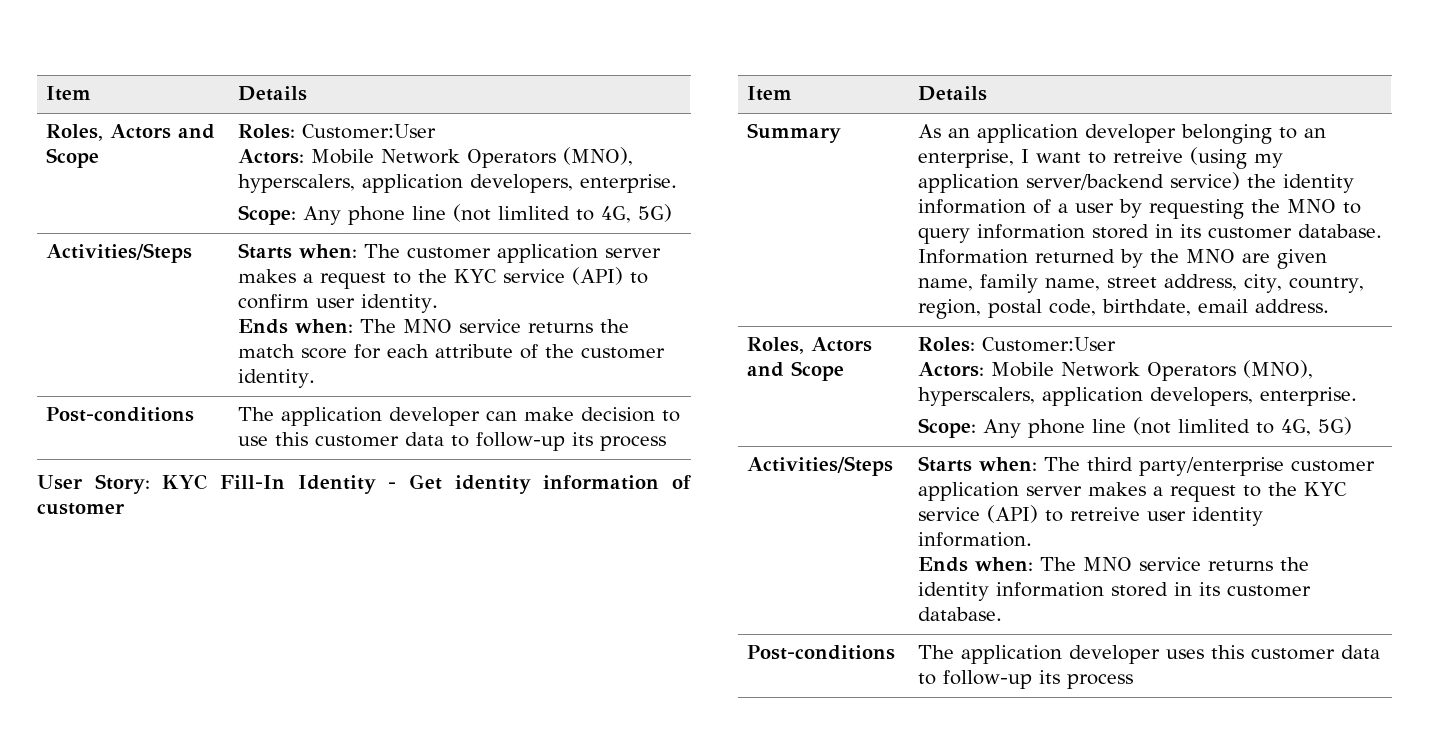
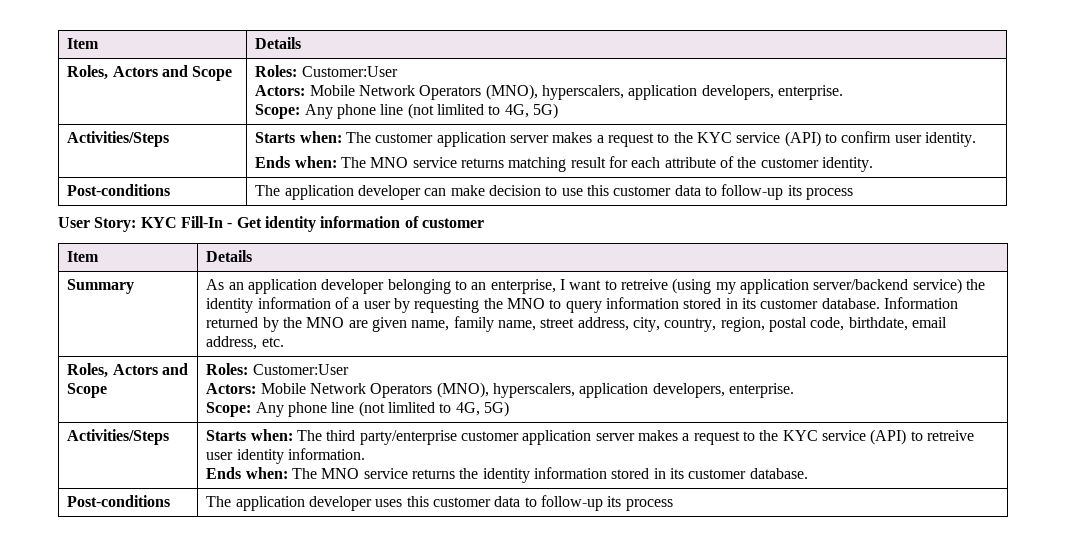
  Activities/Steps | Starts when: The customer application server makes a request to the KYC service (API) to confirm user identity.
- Ends when: The MNO service returns the match score for each attribute of the customer identity.
+ Ends when: The MNO service returns matching result for each attribute of the customer identity.
- User Story: KYC Fill-In Identity - Get identity information of customer
+ User Story: KYC Fill-In - Get identity information of customer
- Information returned by the MNO are given name, family name, street address, city, country, region, postal code, birthdate, email address.
+ Information returned by the MNO are given name, family name, street address, city, country, region, postal code, birthdate, email address, etc.

